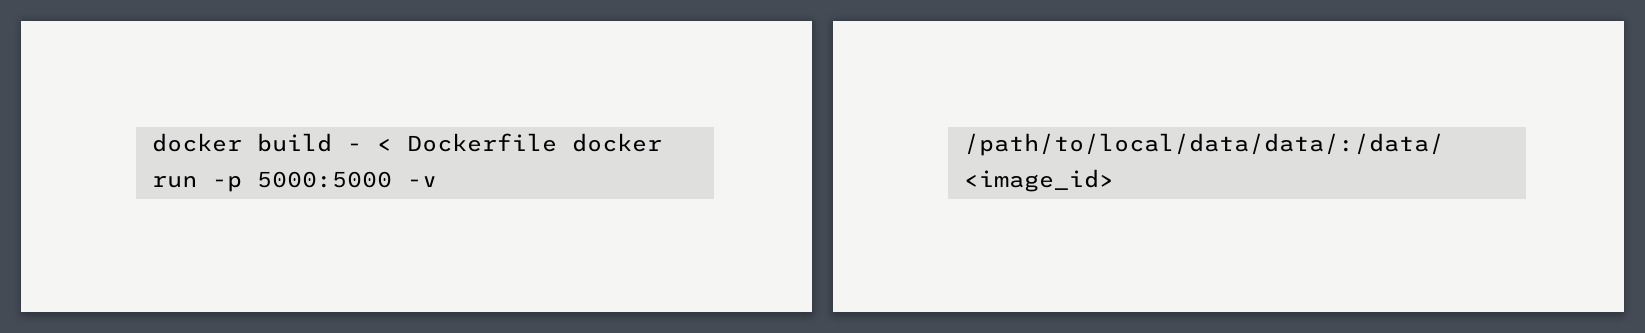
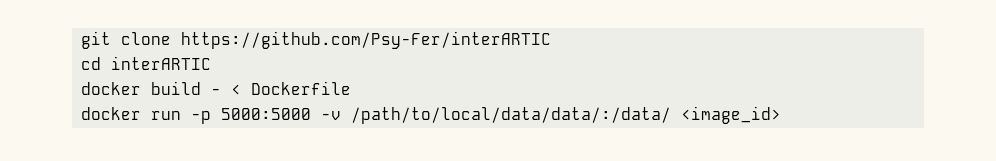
+ git clone https://github.com/Psy-Fer/interARTIC
+ cd interARTIC
- docker build - < Dockerfile docker run -p 5000:5000 -v /path/to/local/data/data/:/data/ <image_id>
+ docker build - < Dockerfile
+ docker run -p 5000:5000 -v /path/to/local/data/data/:/data/ <image_id>

